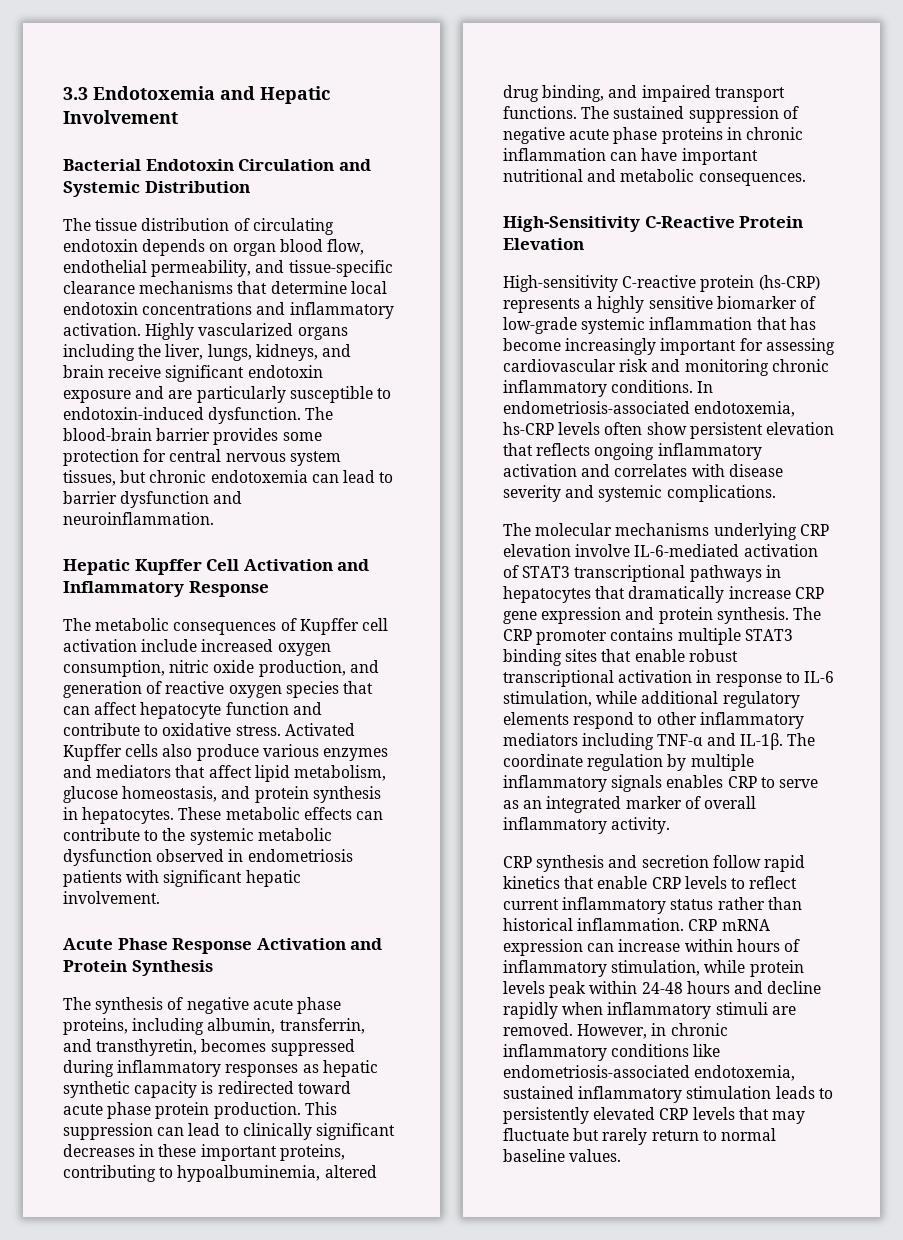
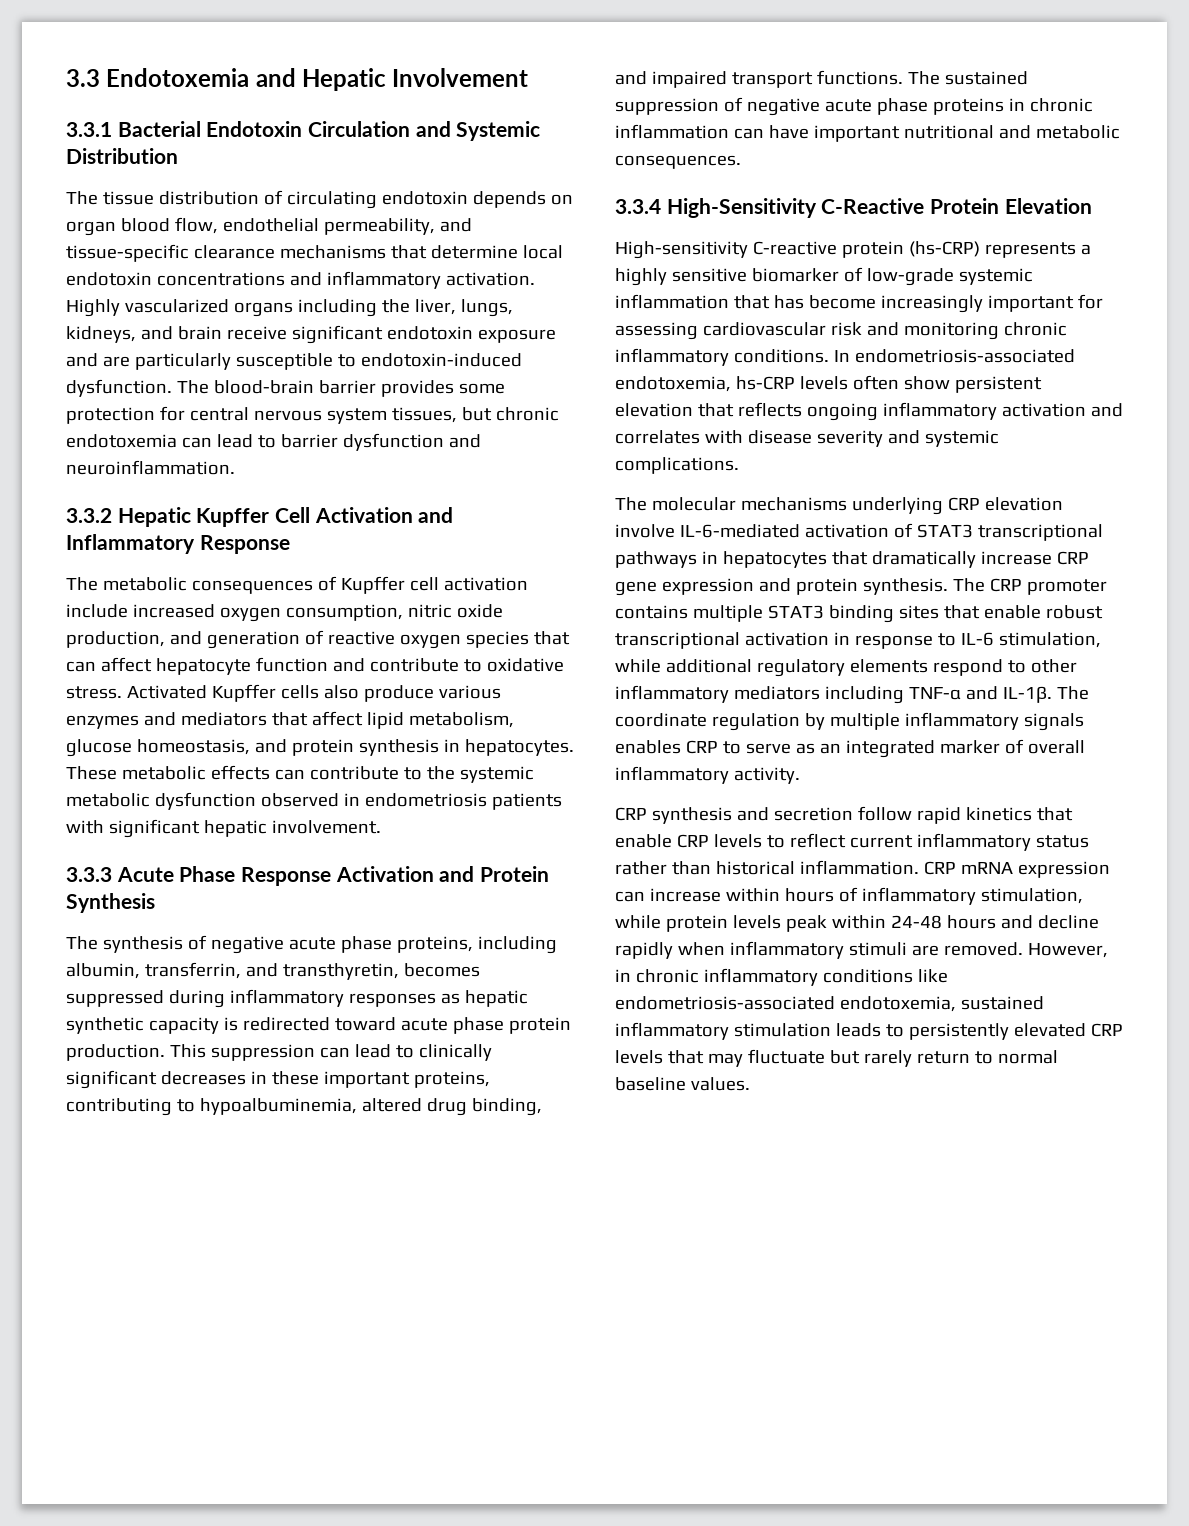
- Bacterial Endotoxin Circulation and Systemic Distribution
+ 3.3.1 Bacterial Endotoxin Circulation and Systemic Distribution
- Hepatic Kupffer Cell Activation and Inflammatory Response
+ 3.3.2 Hepatic Kupffer Cell Activation and Inflammatory Response
- Acute Phase Response Activation and Protein Synthesis
+ 3.3.3 Acute Phase Response Activation and Protein Synthesis
- High-Sensitivity C-Reactive Protein Elevation
+ 3.3.4 High-Sensitivity C-Reactive Protein Elevation

